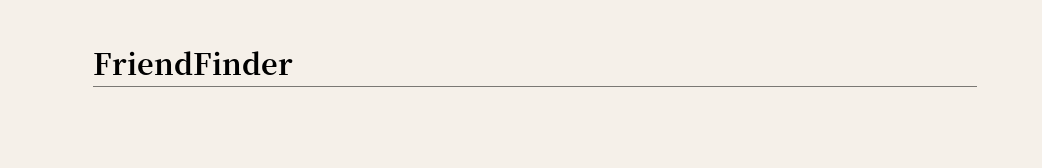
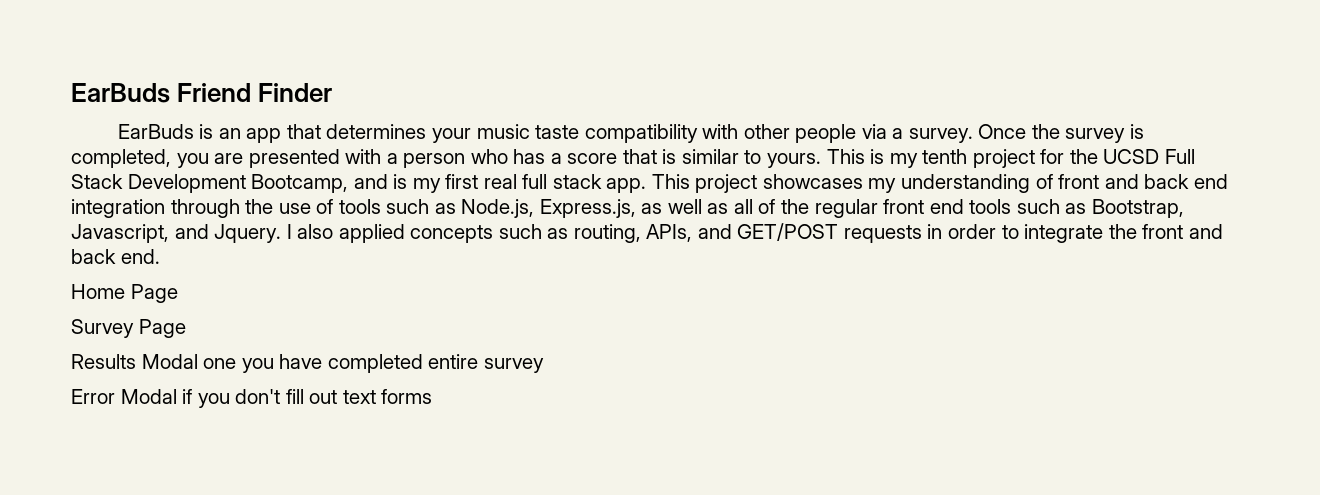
- FriendFinder
+ EarBuds Friend Finder
+ EarBuds is an app that determines your music taste compatibility with other people via a survey. Once the survey is completed, you are presented with a person who has a score that is similar to yours. This is my tenth project for the UCSD Full Stack Development Bootcamp, and is my first real full stack app. This project showcases my understanding of front and back end integration through the use of tools such as Node.js, Express.js, as well as all of the regular front end tools such as Bootstrap, Javascript, and Jquery. I also applied concepts such as routing, APIs, and GET/POST requests in order to integrate the front and back end.
+ Home Page
+ Survey Page
+ Results Modal one you have completed entire survey
+ Error Modal if you don't fill out text forms

